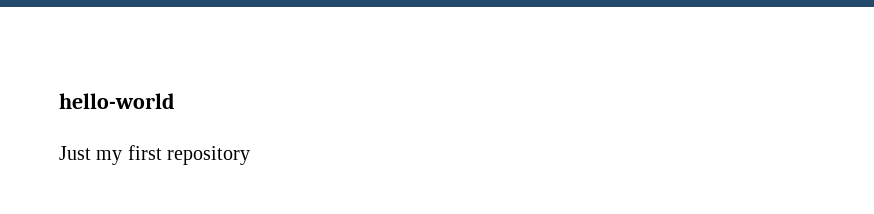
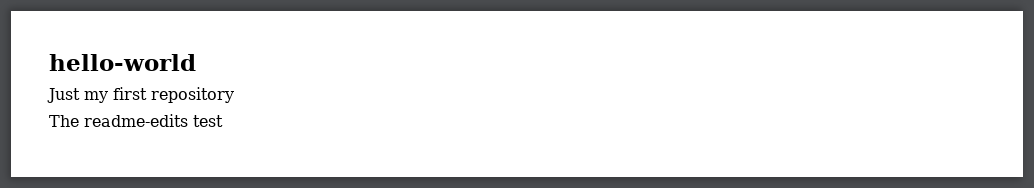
+ The readme-edits test

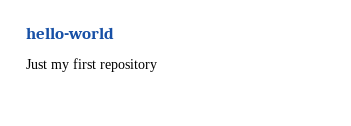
- The readme-edits test

